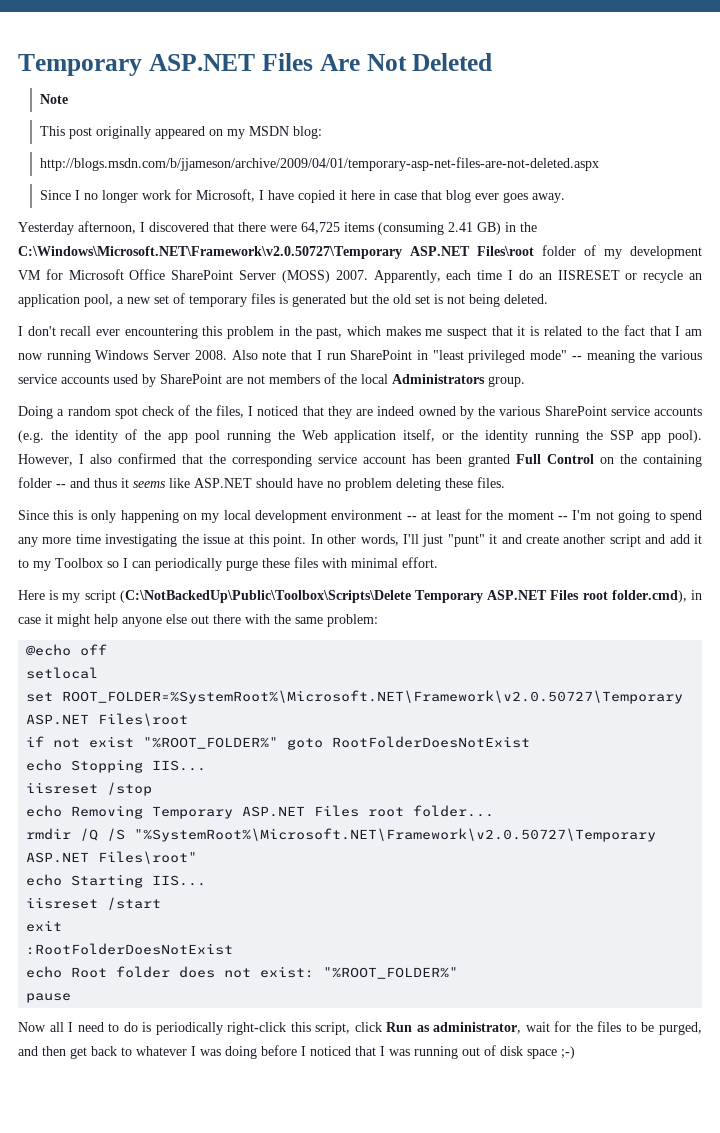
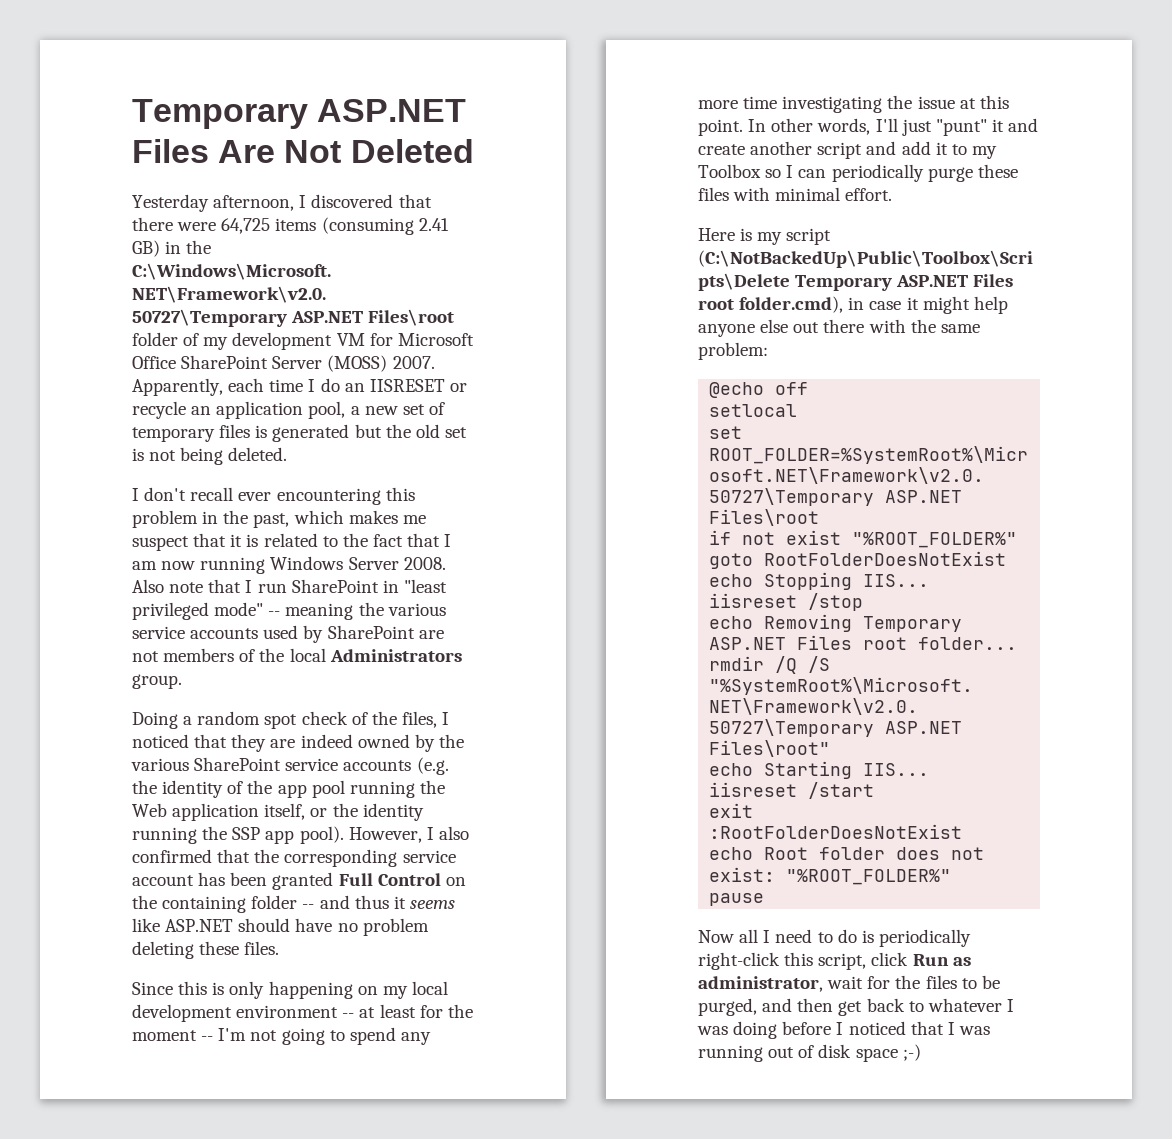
- Note
- This post originally appeared on my MSDN blog:
- http://blogs.msdn.com/b/jjameson/archive/2009/04/01/temporary-asp-net-files-are-not-deleted.aspx
- Since I no longer work for Microsoft, I have copied it here in case that blog ever goes away.

